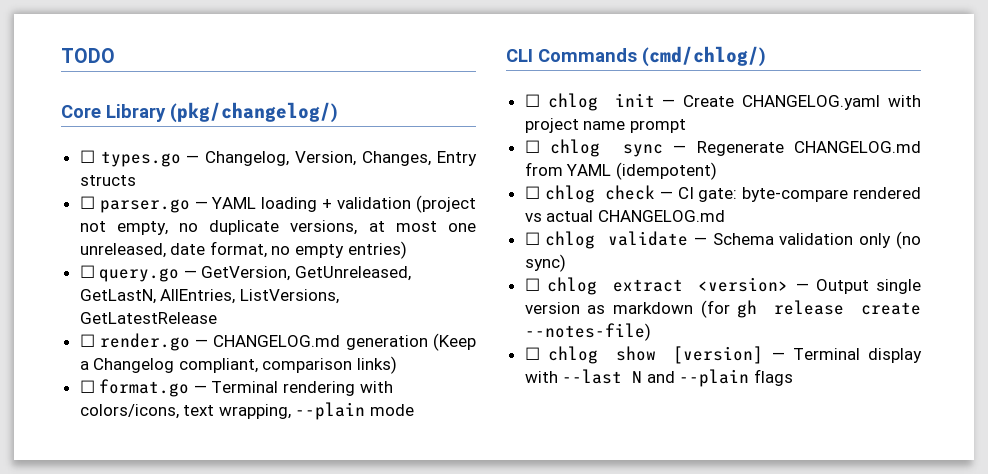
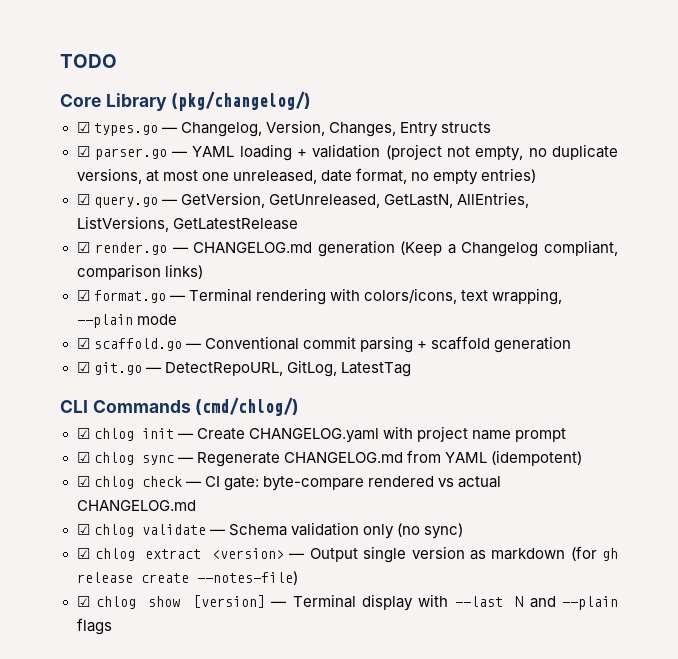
- ☐ types.go — Changelog, Version, Changes, Entry structs
+ ☑ types.go — Changelog, Version, Changes, Entry structs
- ☐ parser.go — YAML loading + validation (project not empty, no duplicate versions, at most one unreleased, date format, no empty entries)
+ ☑ parser.go — YAML loading + validation (project not empty, no duplicate versions, at most one unreleased, date format, no empty entries)
- ☐ query.go — GetVersion, GetUnreleased, GetLastN, AllEntries, ListVersions, GetLatestRelease
+ ☑ query.go — GetVersion, GetUnreleased, GetLastN, AllEntries, ListVersions, GetLatestRelease
- ☐ render.go — CHANGELOG.md generation (Keep a Changelog compliant, comparison links)
+ ☑ render.go — CHANGELOG.md generation (Keep a Changelog compliant, comparison links)
- ☐ format.go — Terminal rendering with colors/icons, text wrapping, --plain mode
+ ☑ format.go — Terminal rendering with colors/icons, text wrapping, --plain mode
+ ☑ scaffold.go — Conventional commit parsing + scaffold generation
+ ☑ git.go — DetectRepoURL, GitLog, LatestTag
- ☐ chlog init — Create CHANGELOG.yaml with project name prompt
+ ☑ chlog init — Create CHANGELOG.yaml with project name prompt
- ☐ chlog sync — Regenerate CHANGELOG.md from YAML (idempotent)
+ ☑ chlog sync — Regenerate CHANGELOG.md from YAML (idempotent)
- ☐ chlog check — CI gate: byte-compare rendered vs actual CHANGELOG.md
+ ☑ chlog check — CI gate: byte-compare rendered vs actual CHANGELOG.md
- ☐ chlog validate — Schema validation only (no sync)
+ ☑ chlog validate — Schema validation only (no sync)
- ☐ chlog extract <version> — Output single version as markdown (for gh release create --notes-file)
+ ☑ chlog extract <version> — Output single version as markdown (for gh release create --notes-file)
- ☐ chlog show [version] — Terminal display with --last N and --plain flags
+ ☑ chlog show [version] — Terminal display with --last N and --plain flags

